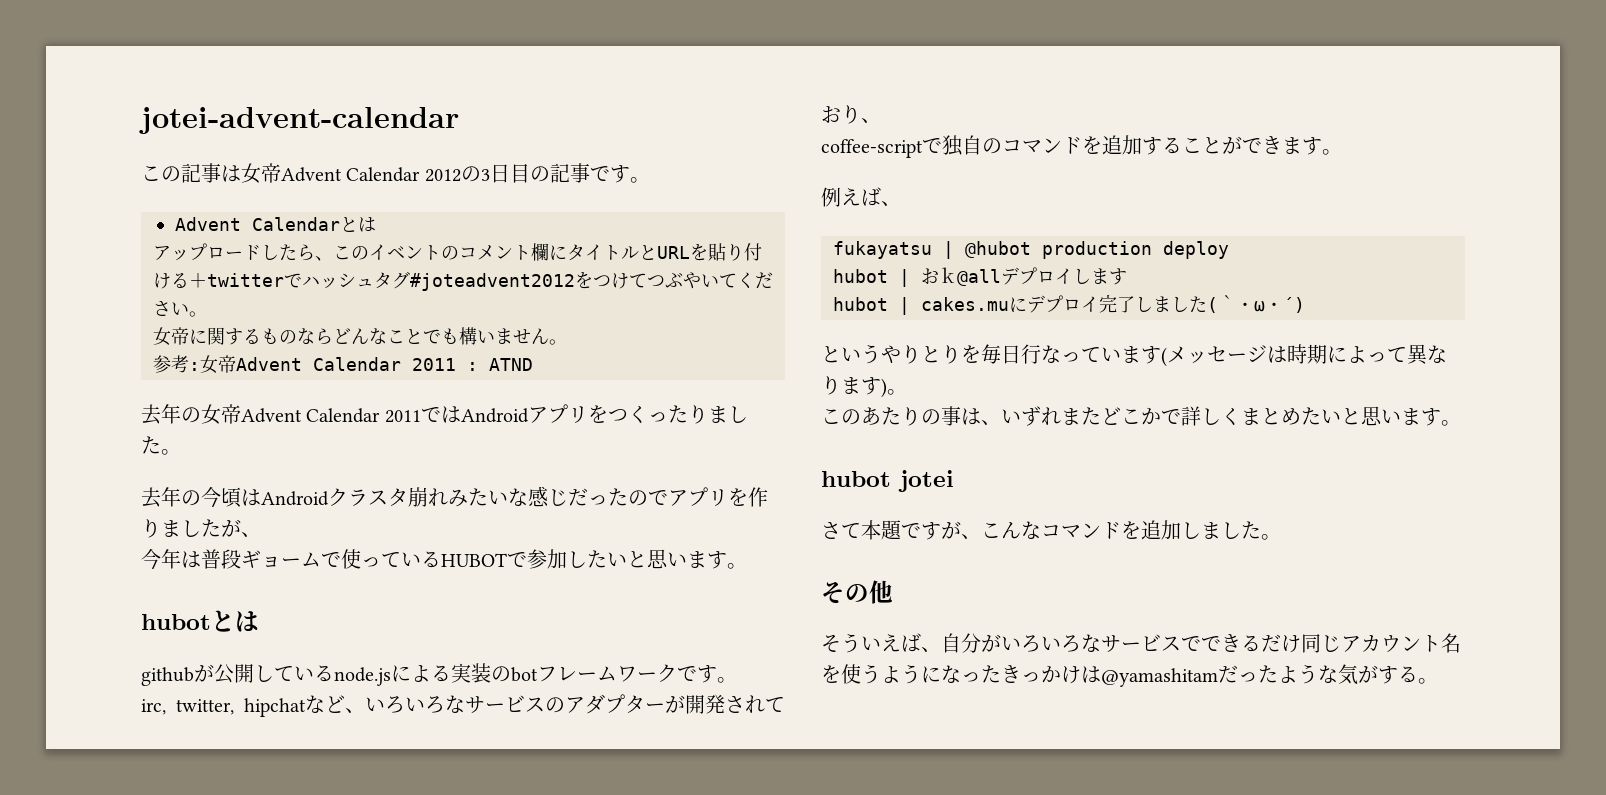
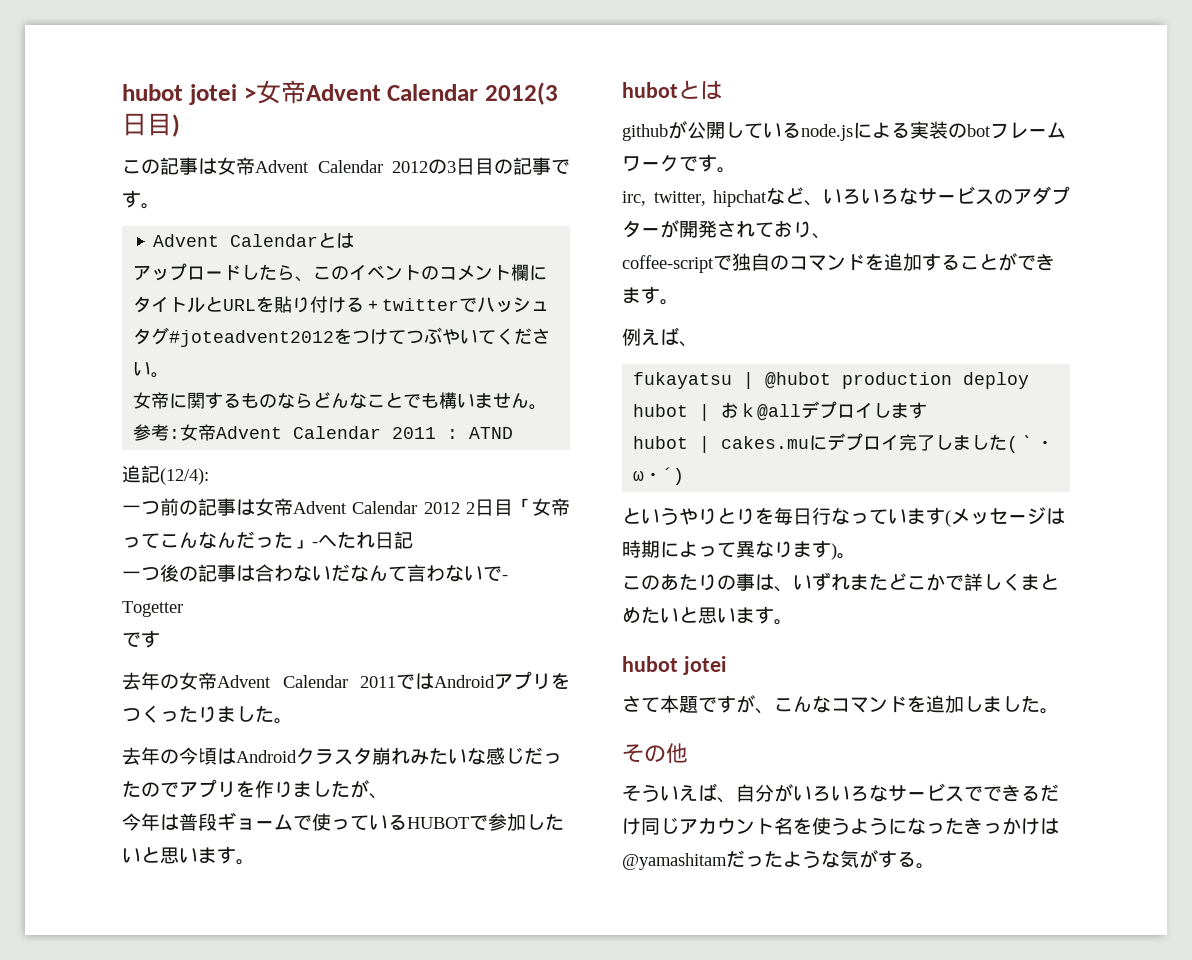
- jotei-advent-calendar
+ hubot jotei >女帝Advent Calendar 2012(3日目)
+ 追記(12/4):
+ 一つ前の記事は女帝Advent Calendar 2012 2日目「女帝ってこんなんだった」-へたれ日記
+ 一つ後の記事は合わないだなんて言わないで- Togetter
+ です

